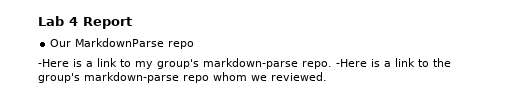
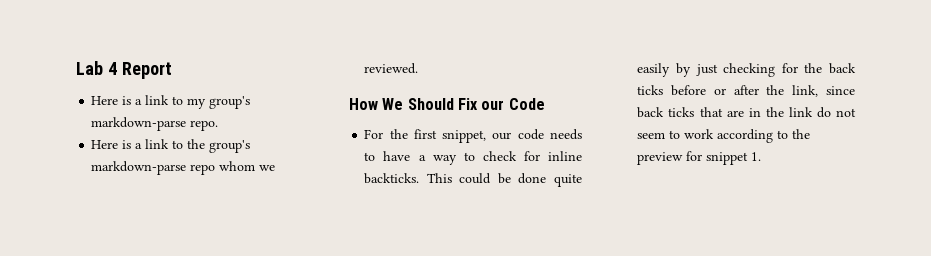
- Our MarkdownParse repo
- -Here is a link to my group's markdown-parse repo. -Here is a link to the group's markdown-parse repo whom we reviewed.
+ Here is a link to my group's markdown-parse repo.
+ Here is a link to the group's markdown-parse repo whom we reviewed.
+ How We Should Fix our Code
+ For the first snippet, our code needs to have a way to check for inline backticks. This could be done quite easily by just checking for the back ticks before or after the link, since back ticks that are in the link do not seem to work according to the preview for snippet 1.

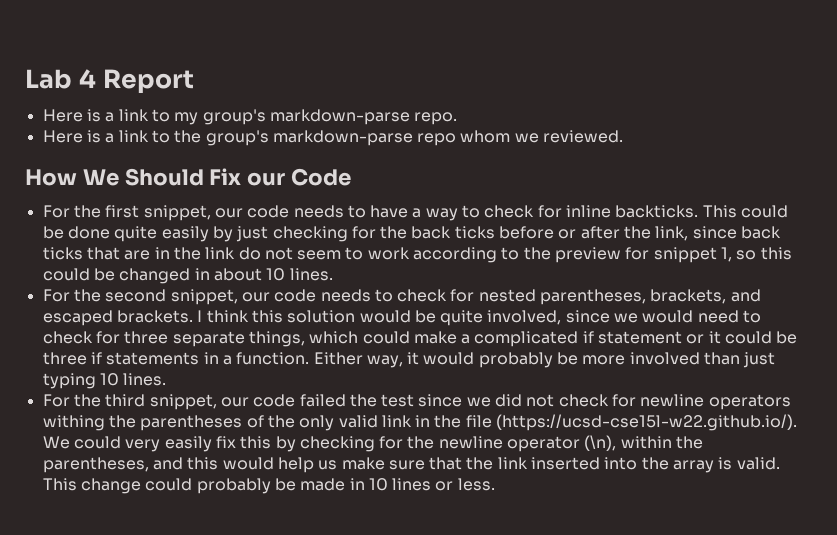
- This could be done quite easily by just checking for the back ticks before or after the link, since back ticks that are in the link do not seem to work according to the preview for snippet 1.
+ This could be done quite easily by just checking for the back ticks before or after the link, since back ticks that are in the link do not seem to work according to the preview for snippet 1, so this could be changed in about 10 lines.
+ For the second snippet, our code needs to check for nested parentheses, brackets, and escaped brackets. I think this solution would be quite involved, since we would need to check for three separate things, which could make a complicated if statement or it could be three if statements in a function. Either way, it would probably be more involved than just typing 10 lines.
+ For the third snippet, our code failed the test since we did not check for newline operators withing the parentheses of the only valid link in the file (https://ucsd-cse15l-w22.github.io/). We could very easily fix this by checking for the newline operator (\n), within the parentheses, and this would help us make sure that the link inserted into the array is valid. This change could probably be made in 10 lines or less.

